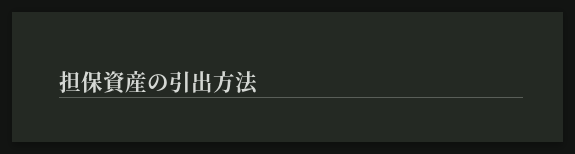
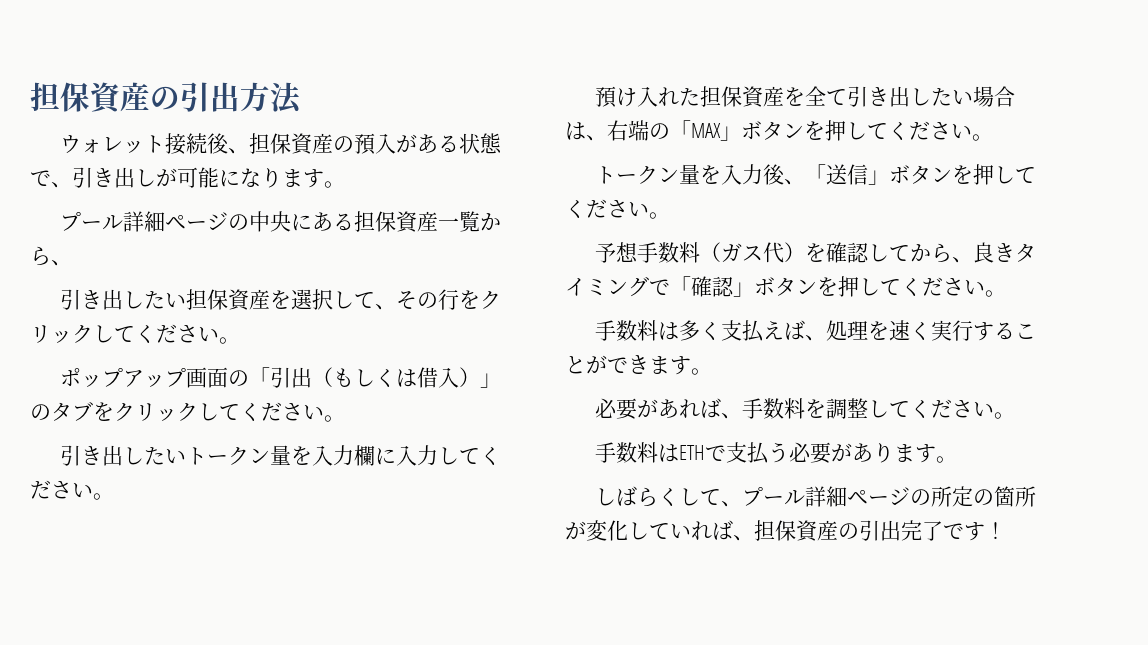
+ ウォレット接続後、担保資産の預入がある状態で、引き出しが可能になります。
+ プール詳細ページの中央にある担保資産一覧から、
+ 引き出したい担保資産を選択して、その行をクリックしてください。
+ ポップアップ画面の「引出（もしくは借入）」のタブをクリックしてください。
+ 引き出したいトークン量を入力欄に入力してください。
+ 預け入れた担保資産を全て引き出したい場合は、右端の「MAX」ボタンを押してください。
+ トークン量を入力後、「送信」ボタンを押してください。
+ 予想手数料（ガス代）を確認してから、良きタイミングで「確認」ボタンを押してください。
+ 手数料は多く支払えば、処理を速く実行することができます。
+ 必要があれば、手数料を調整してください。
+ 手数料はETHで支払う必要があります。
+ しばらくして、プール詳細ページの所定の箇所が変化していれば、担保資産の引出完了です！

